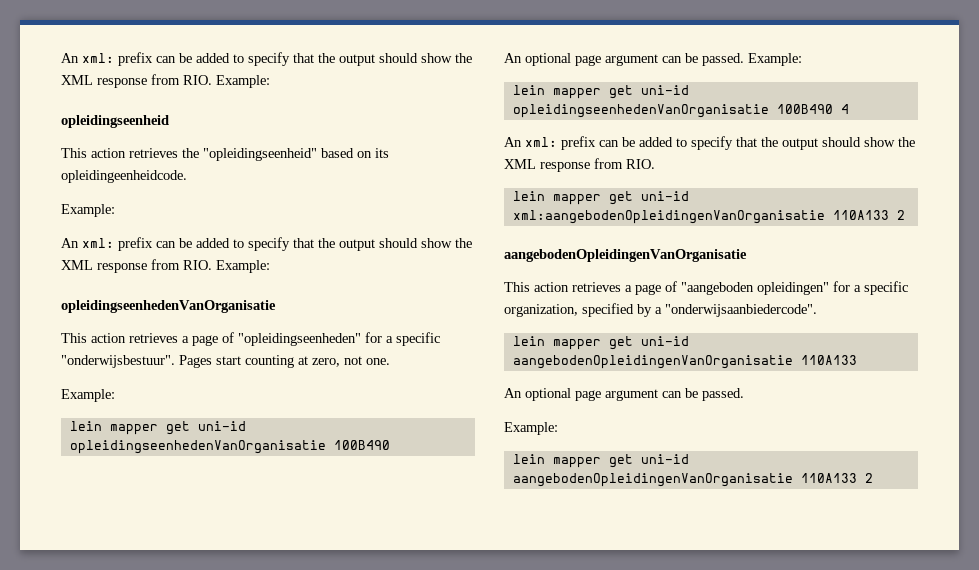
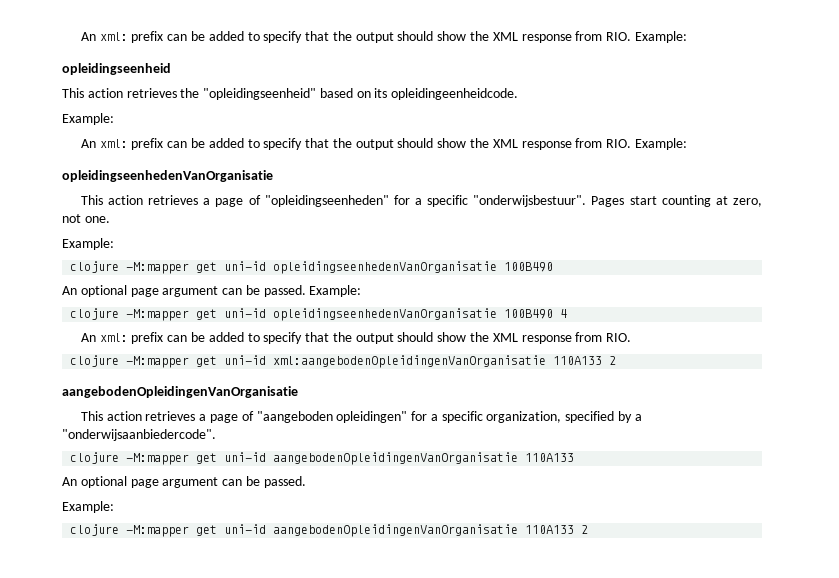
  Pages start counting at zero, not one.
  Example:
- lein mapper get uni-id opleidingseenhedenVanOrganisatie 100B490
+ clojure -M:mapper get uni-id opleidingseenhedenVanOrganisatie 100B490
- lein mapper get uni-id opleidingseenhedenVanOrganisatie 100B490 4
+ clojure -M:mapper get uni-id opleidingseenhedenVanOrganisatie 100B490 4
- lein mapper get uni-id xml:aangebodenOpleidingenVanOrganisatie 110A133 2
+ clojure -M:mapper get uni-id xml:aangebodenOpleidingenVanOrganisatie 110A133 2
  This action retrieves a page of "aangeboden opleidingen" for a specific organization, specified by a "onderwijsaanbiedercode".
- lein mapper get uni-id aangebodenOpleidingenVanOrganisatie 110A133
+ clojure -M:mapper get uni-id aangebodenOpleidingenVanOrganisatie 110A133
- lein mapper get uni-id aangebodenOpleidingenVanOrganisatie 110A133 2
+ clojure -M:mapper get uni-id aangebodenOpleidingenVanOrganisatie 110A133 2

